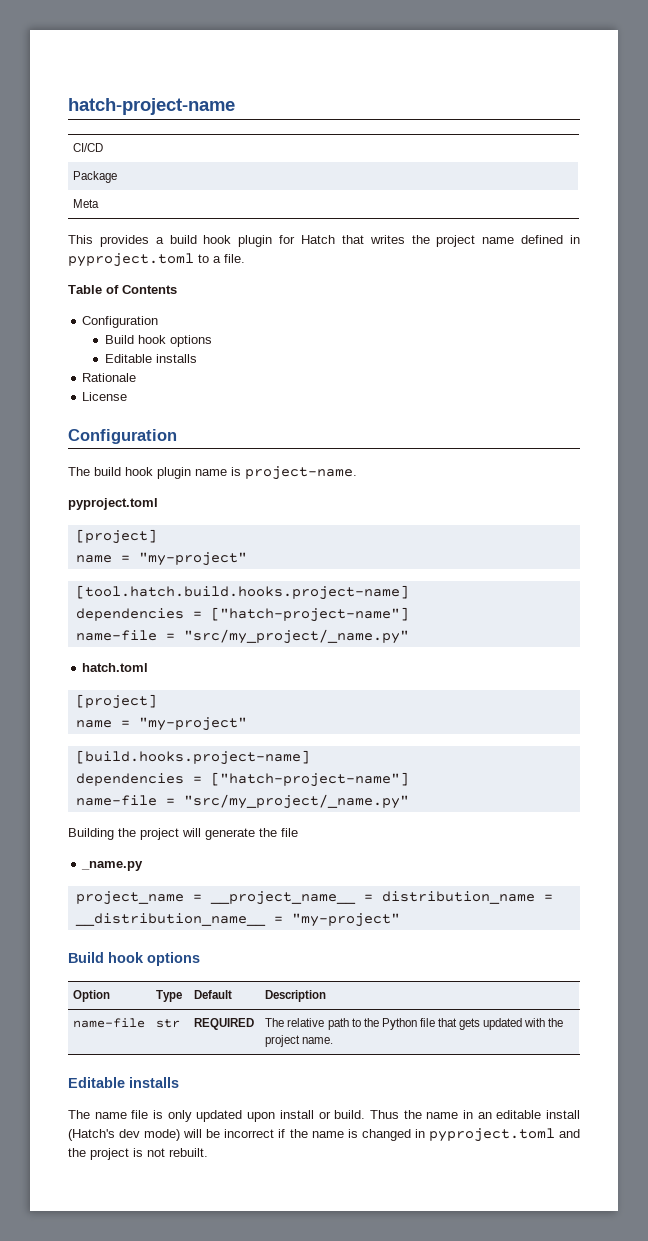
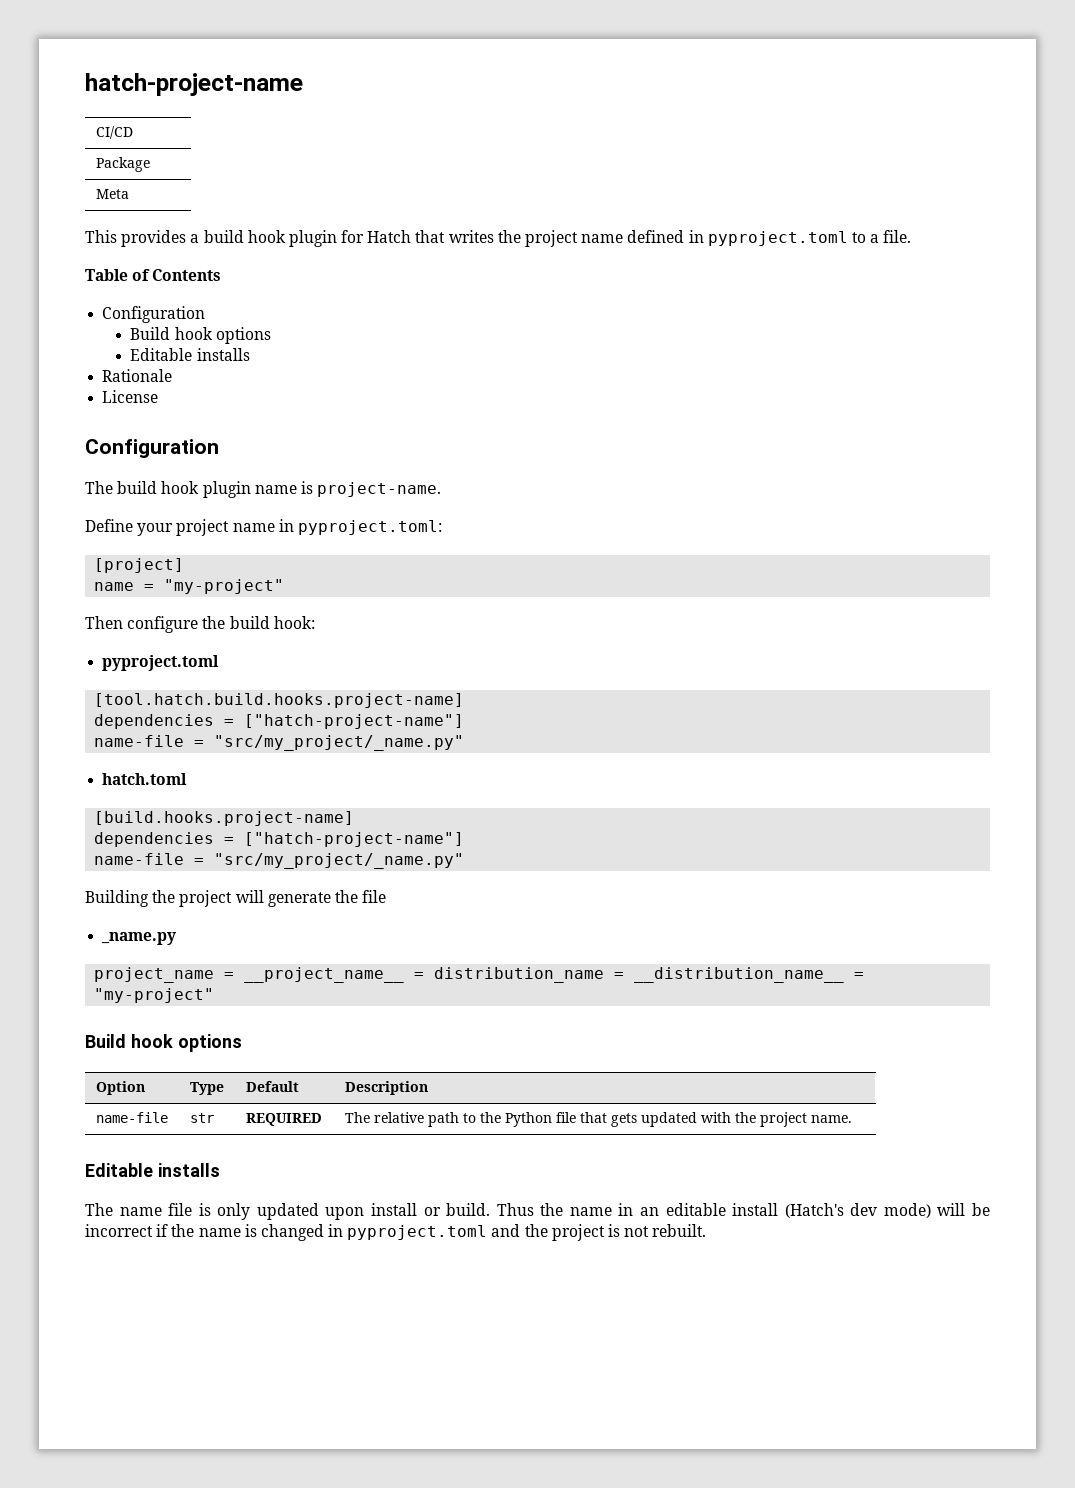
  The build hook plugin name is project-name.
- pyproject.toml
+ Define your project name in pyproject.toml:
  [project]
  name = "my-project"
+ Then configure the build hook:
+ pyproject.toml
  hatch.toml
- [project]
- name = "my-project"

